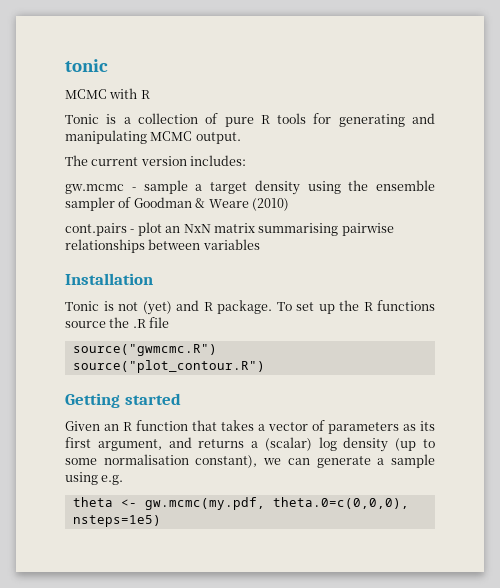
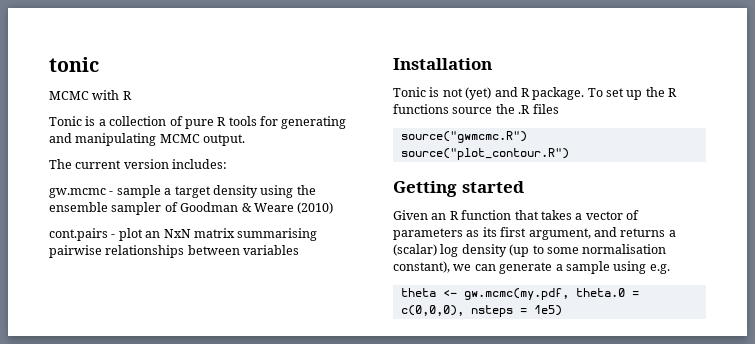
- To set up the R functions source the .R file
+ To set up the R functions source the .R files
- theta <- gw.mcmc(my.pdf, theta.0=c(0,0,0), nsteps=1e5)
+ theta <- gw.mcmc(my.pdf, theta.0 = c(0,0,0), nsteps = 1e5)

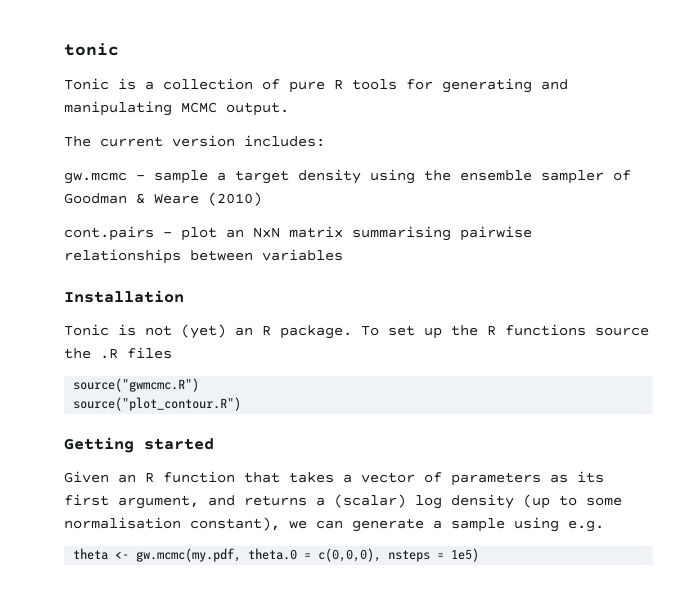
- MCMC with R
- Tonic is not (yet) and R package.
+ Tonic is not (yet) an R package.

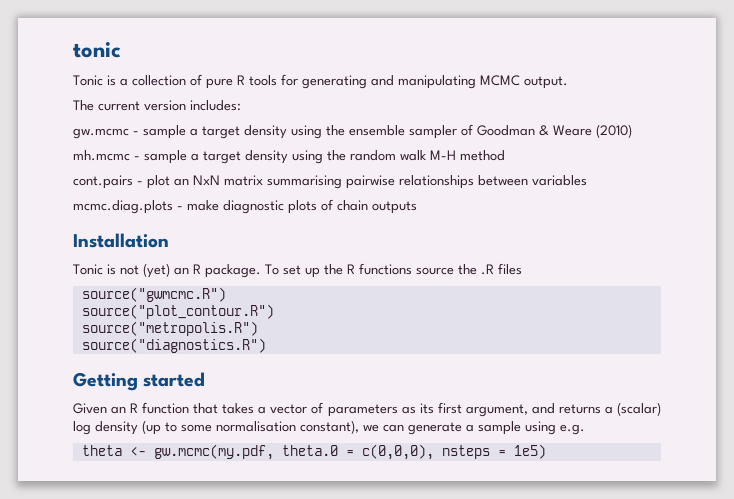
+ mh.mcmc - sample a target density using the random walk M-H method
+ mcmc.diag.plots - make diagnostic plots of chain outputs
+ source("metropolis.R")
+ source("diagnostics.R")

